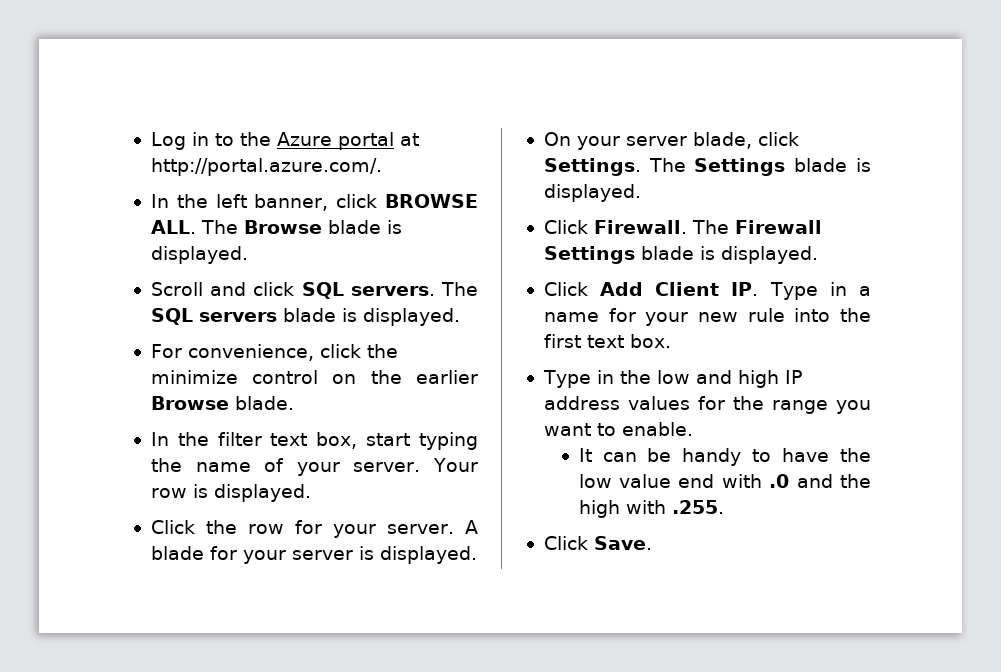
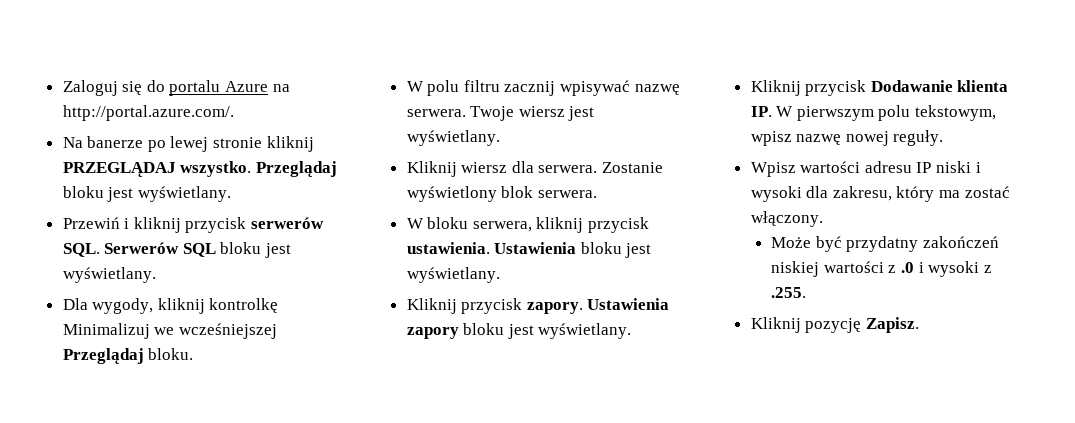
- Log in to the Azure portal at http://portal.azure.com/.
- In the left banner, click BROWSE ALL. The Browse blade is displayed.
- Scroll and click SQL servers. The SQL servers blade is displayed.
- For convenience, click the minimize control on the earlier Browse blade.
- In the filter text box, start typing the name of your server. Your row is displayed.
- Click the row for your server. A blade for your server is displayed.
- On your server blade, click Settings. The Settings blade is displayed.
- Click Firewall. The Firewall Settings blade is displayed.
- Click Add Client IP. Type in a name for your new rule into the first text box.
- Type in the low and high IP address values for the range you want to enable.
- It can be handy to have the low value end with .0 and the high with .255.
- Click Save.
+ Zaloguj się do portalu Azure na http://portal.azure.com/.
+ Na banerze po lewej stronie kliknij PRZEGLĄDAJ wszystko. Przeglądaj bloku jest wyświetlany.
+ Przewiń i kliknij przycisk serwerów SQL. Serwerów SQL bloku jest wyświetlany.
+ Dla wygody, kliknij kontrolkę Minimalizuj we wcześniejszej Przeglądaj bloku.
+ W polu filtru zacznij wpisywać nazwę serwera. Twoje wiersz jest wyświetlany.
+ Kliknij wiersz dla serwera. Zostanie wyświetlony blok serwera.
+ W bloku serwera, kliknij przycisk ustawienia. Ustawienia bloku jest wyświetlany.
+ Kliknij przycisk zapory. Ustawienia zapory bloku jest wyświetlany.
+ Kliknij przycisk Dodawanie klienta IP. W pierwszym polu tekstowym, wpisz nazwę nowej reguły.
+ Wpisz wartości adresu IP niski i wysoki dla zakresu, który ma zostać włączony.
+ Może być przydatny zakończeń niskiej wartości z .0 i wysoki z .255.
+ Kliknij pozycję Zapisz.

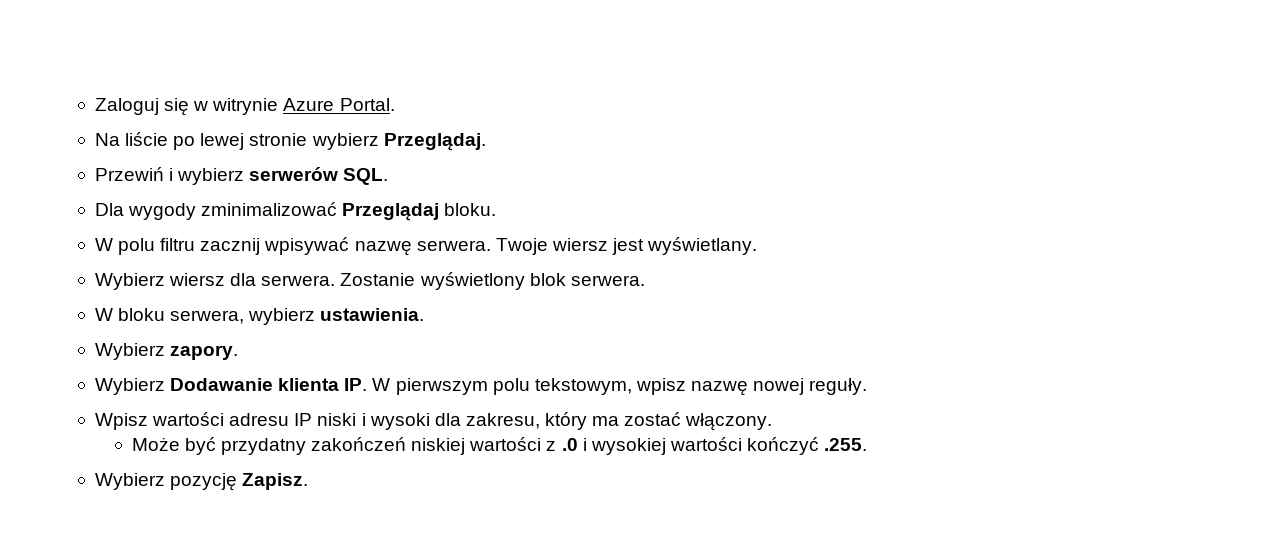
- Zaloguj się do portalu Azure na http://portal.azure.com/.
+ Zaloguj się w witrynie Azure Portal.
- Na banerze po lewej stronie kliknij PRZEGLĄDAJ wszystko. Przeglądaj bloku jest wyświetlany.
+ Na liście po lewej stronie wybierz Przeglądaj.
- Przewiń i kliknij przycisk serwerów SQL. Serwerów SQL bloku jest wyświetlany.
- Dla wygody, kliknij kontrolkę Minimalizuj we wcześniejszej Przeglądaj bloku.
+ Przewiń i wybierz serwerów SQL.
+ Dla wygody zminimalizować Przeglądaj bloku.
- Kliknij wiersz dla serwera.
+ Wybierz wiersz dla serwera.
- W bloku serwera, kliknij przycisk ustawienia. Ustawienia bloku jest wyświetlany.
- Kliknij przycisk zapory. Ustawienia zapory bloku jest wyświetlany.
- Kliknij przycisk Dodawanie klienta IP. W pierwszym polu tekstowym, wpisz nazwę nowej reguły.
+ W bloku serwera, wybierz ustawienia.
+ Wybierz zapory.
+ Wybierz Dodawanie klienta IP. W pierwszym polu tekstowym, wpisz nazwę nowej reguły.
- Może być przydatny zakończeń niskiej wartości z .0 i wysoki z .255.
+ Może być przydatny zakończeń niskiej wartości z .0 i wysokiej wartości kończyć .255.
- Kliknij pozycję Zapisz.
+ Wybierz pozycję Zapisz.

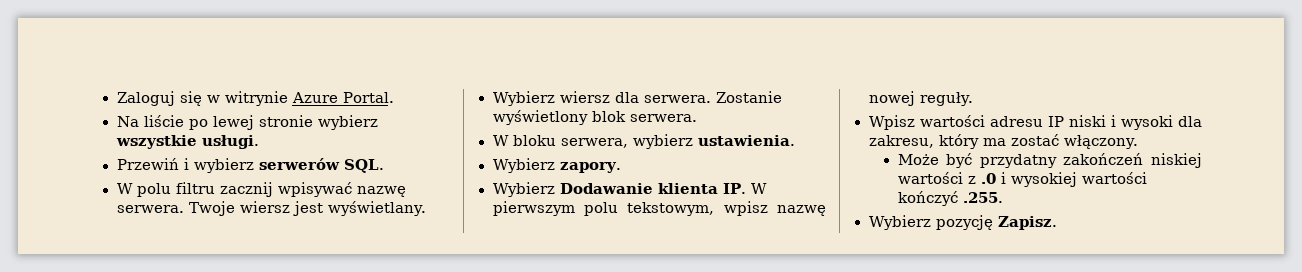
- Na liście po lewej stronie wybierz Przeglądaj.
+ Na liście po lewej stronie wybierz wszystkie usługi.
- Dla wygody zminimalizować Przeglądaj bloku.

